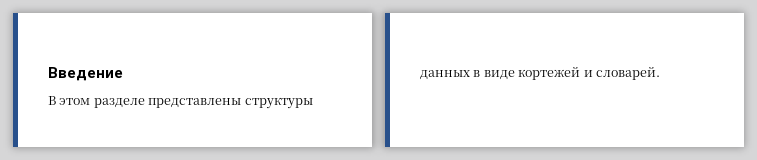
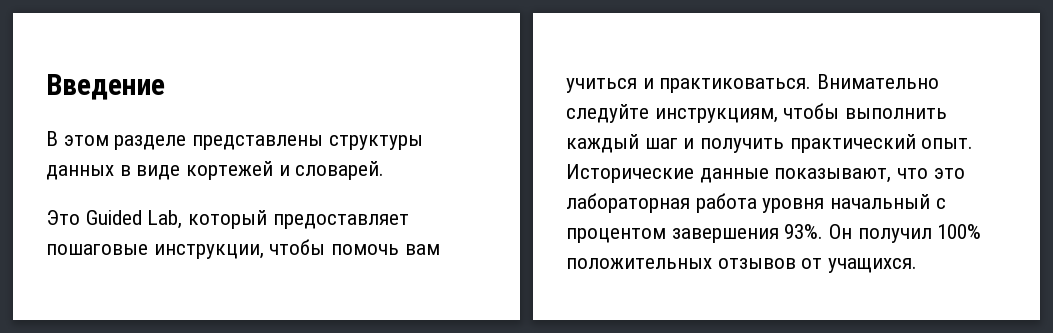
+ Это Guided Lab, который предоставляет пошаговые инструкции, чтобы помочь вам учиться и практиковаться. Внимательно следуйте инструкциям, чтобы выполнить каждый шаг и получить практический опыт. Исторические данные показывают, что это лабораторная работа уровня начальный с процентом завершения 93%. Он получил 100% положительных отзывов от учащихся.

